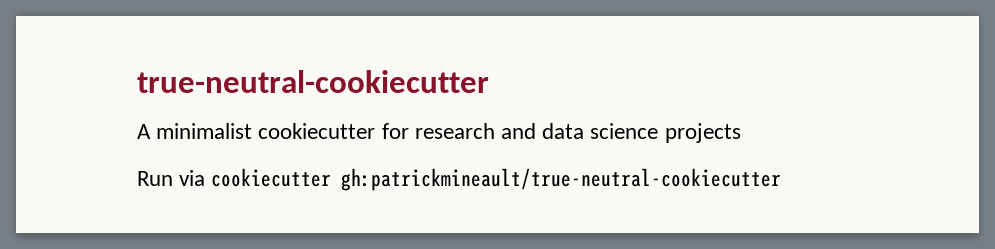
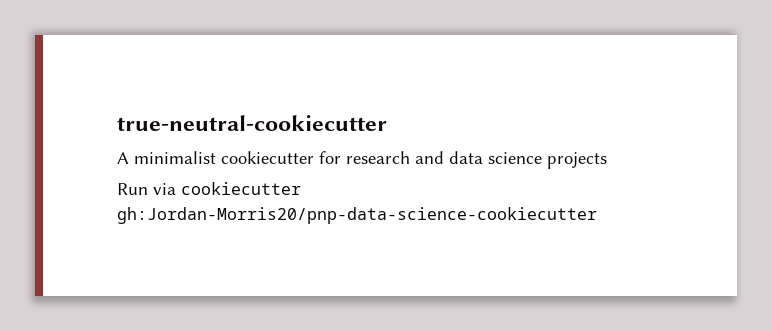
- Run via cookiecutter gh:patrickmineault/true-neutral-cookiecutter
+ Run via cookiecutter gh:Jordan-Morris20/pnp-data-science-cookiecutter

